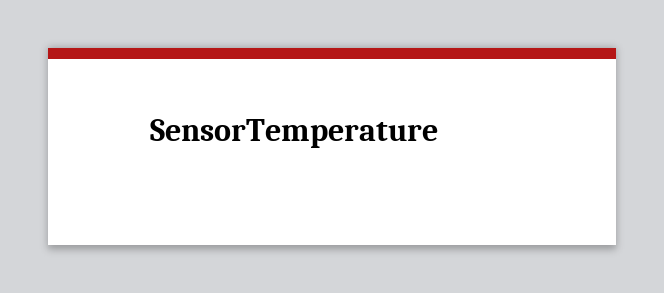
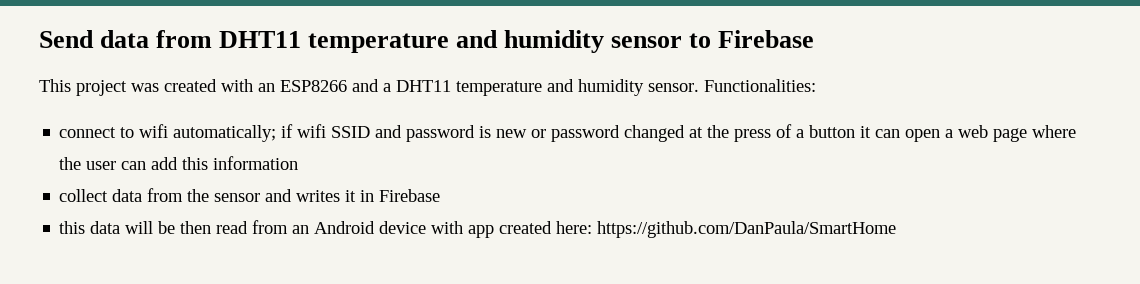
- SensorTemperature
+ Send data from DHT11 temperature and humidity sensor to Firebase
+ This project was created with an ESP8266 and a DHT11 temperature and humidity sensor. Functionalities:
+ connect to wifi automatically; if wifi SSID and password is new or password changed at the press of a button it can open a web page where the user can add this information
+ collect data from the sensor and writes it in Firebase
+ this data will be then read from an Android device with app created here: https://github.com/DanPaula/SmartHome

